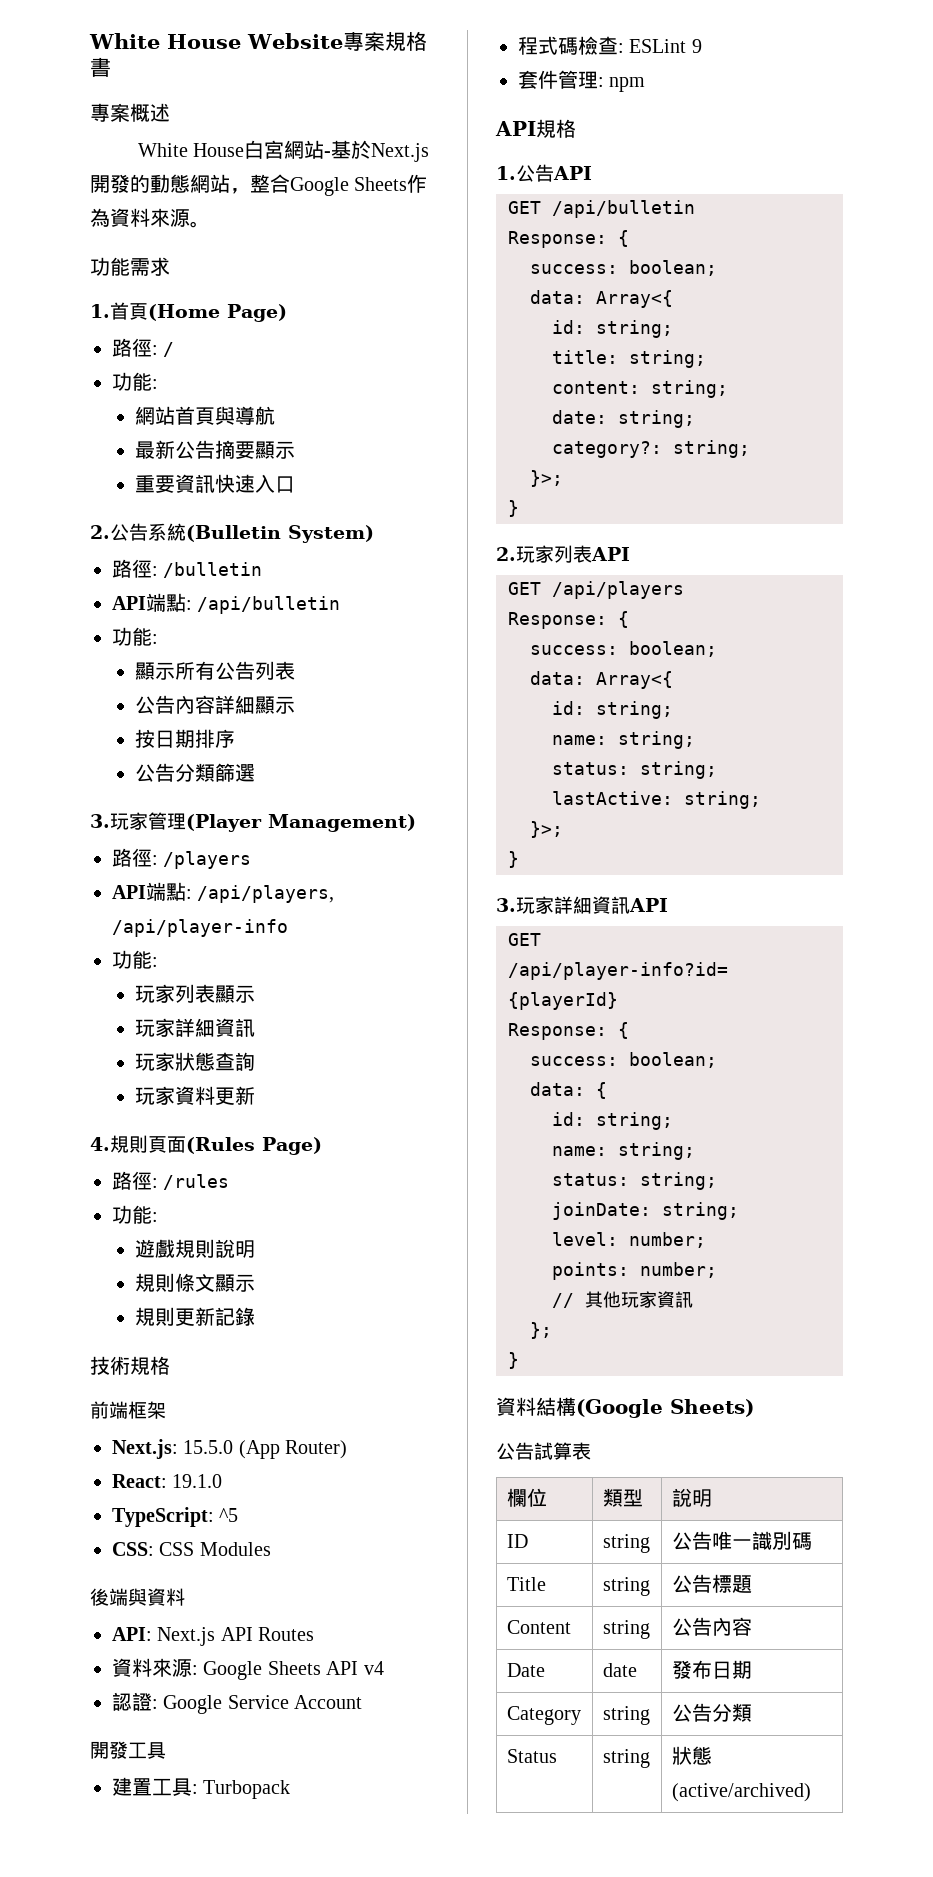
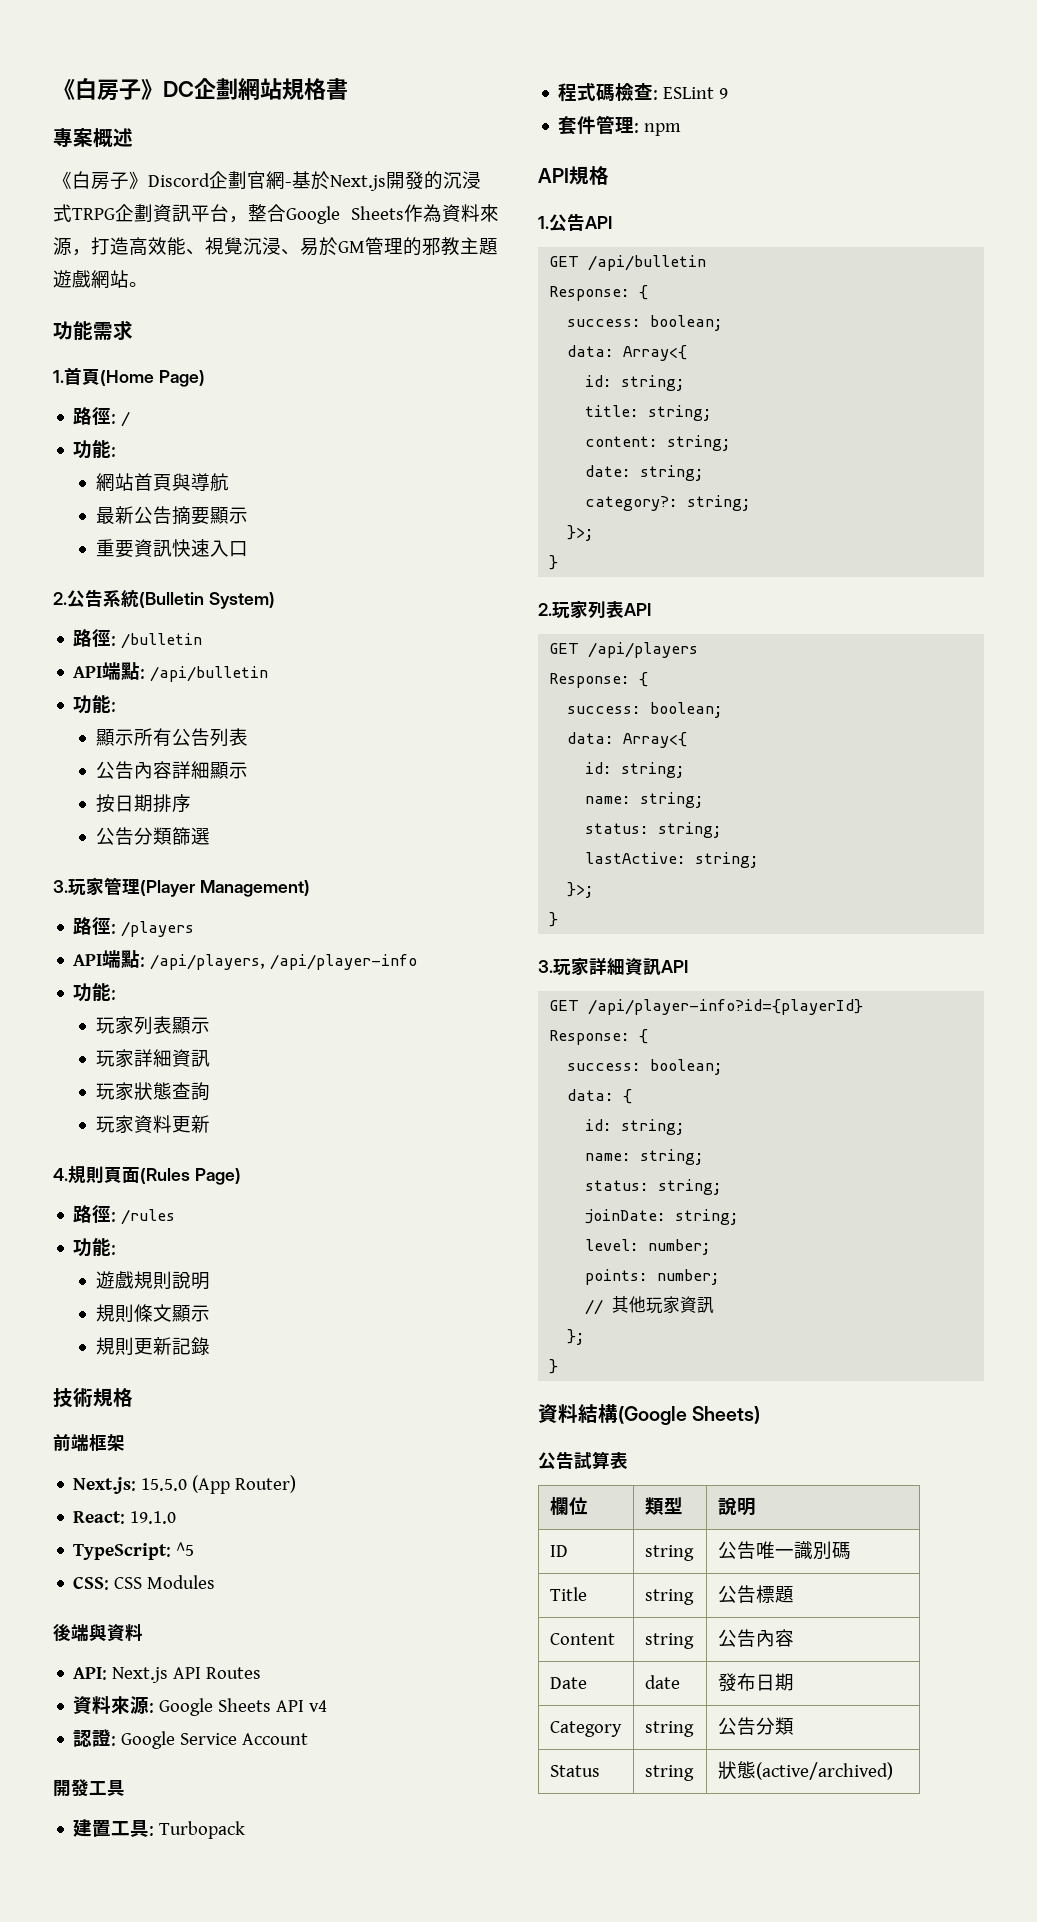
- White House Website專案規格書
+ 《白房子》DC企劃網站規格書
  專案概述
- White House白宮網站-基於Next.js開發的動態網站，整合Google Sheets作為資料來源。
+ 《白房子》Discord企劃官網-基於Next.js開發的沉浸式TRPG企劃資訊平台，整合Google Sheets作為資料來源，打造高效能、視覺沉浸、易於GM管理的邪教主題遊戲網站。

